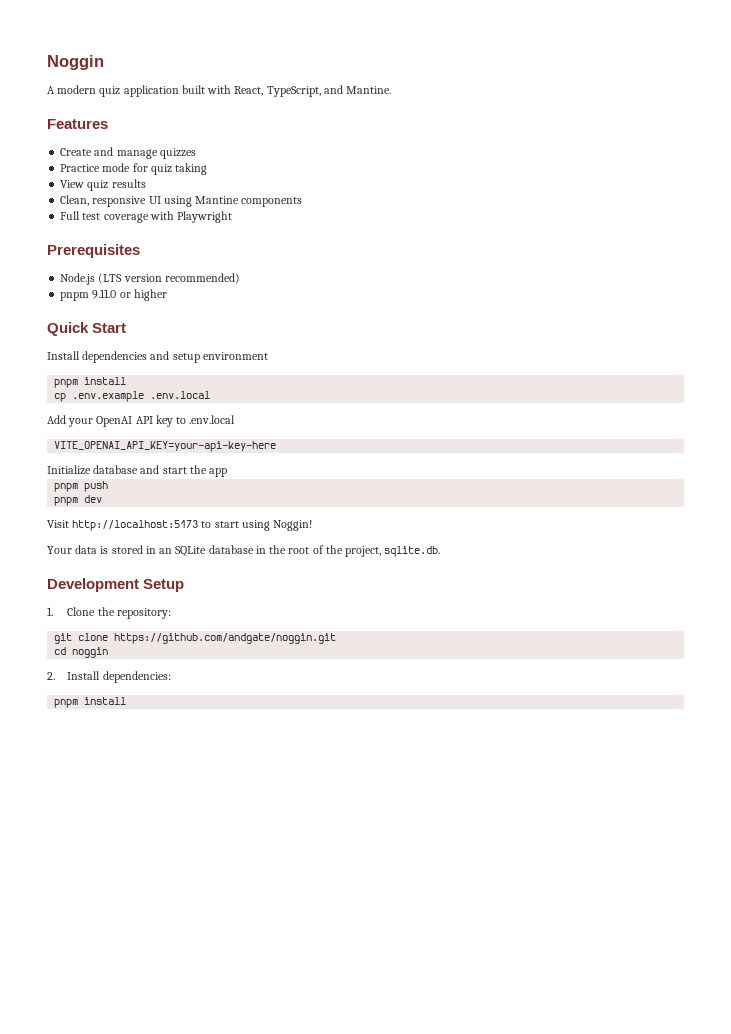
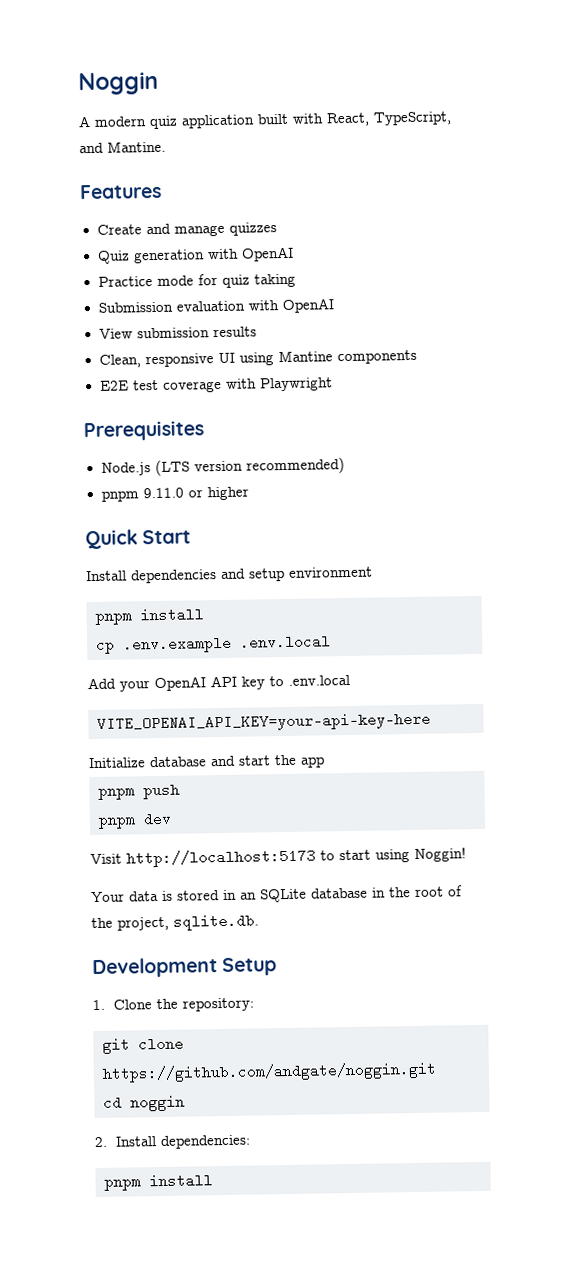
+ Quiz generation with OpenAI
+ Submission evaluation with OpenAI
- View quiz results
+ View submission results
- Full test coverage with Playwright
+ E2E test coverage with Playwright

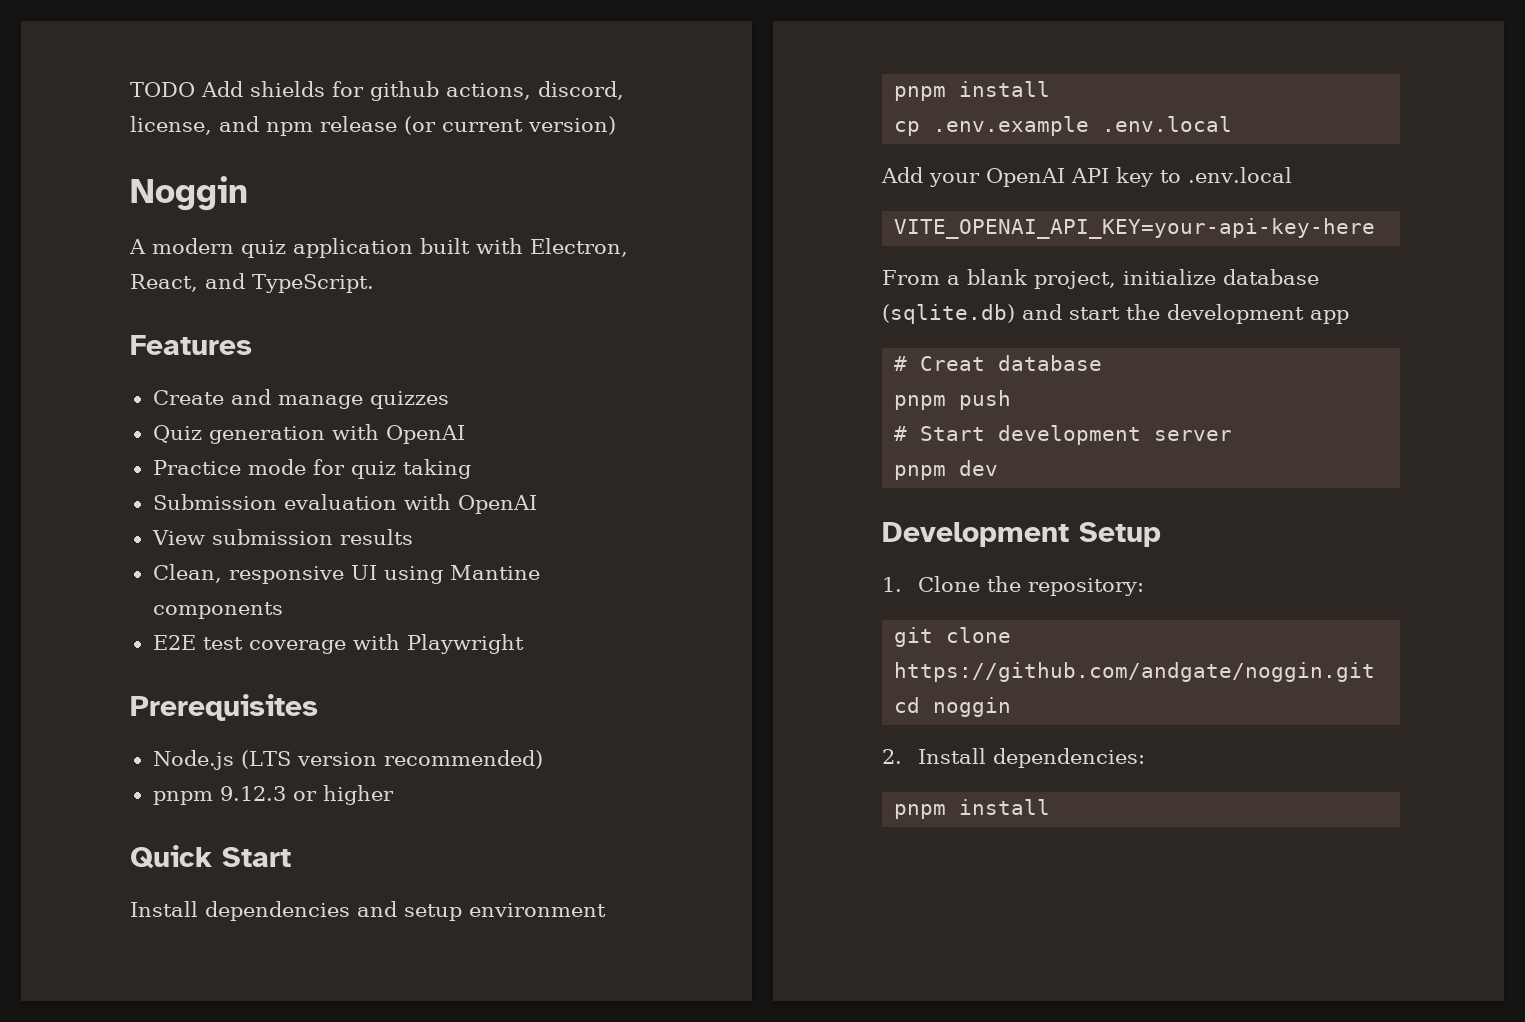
+ TODO Add shields for github actions, discord, license, and npm release (or current version)
- A modern quiz application built with React, TypeScript, and Mantine.
+ A modern quiz application built with Electron, React, and TypeScript.
- pnpm 9.11.0 or higher
+ pnpm 9.12.3 or higher
- Initialize database and start the app
+ From a blank project, initialize database (sqlite.db) and start the development app
+ # Creat database
+ # Start development server
  pnpm dev
- Visit http://localhost:5173 to start using Noggin!
- Your data is stored in an SQLite database in the root of the project, sqlite.db.

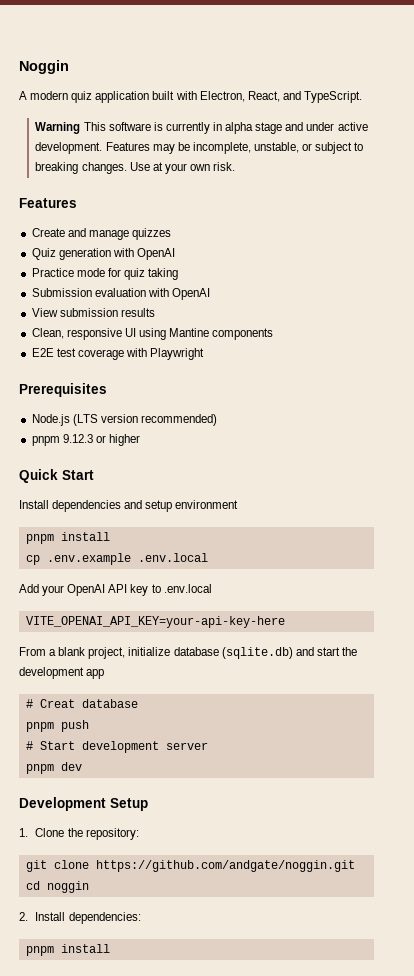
- TODO Add shields for github actions, discord, license, and npm release (or current version)
+ Warning This software is currently in alpha stage and under active development. Features may be incomplete, unstable, or subject to breaking changes. Use at your own risk.

